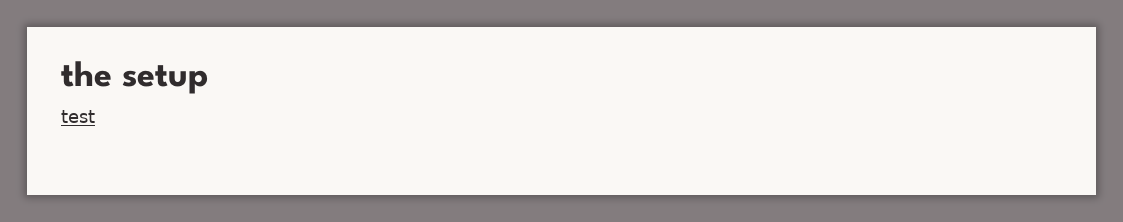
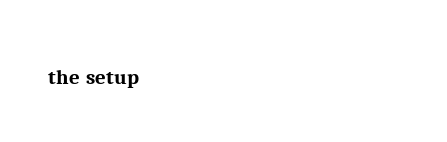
- test

